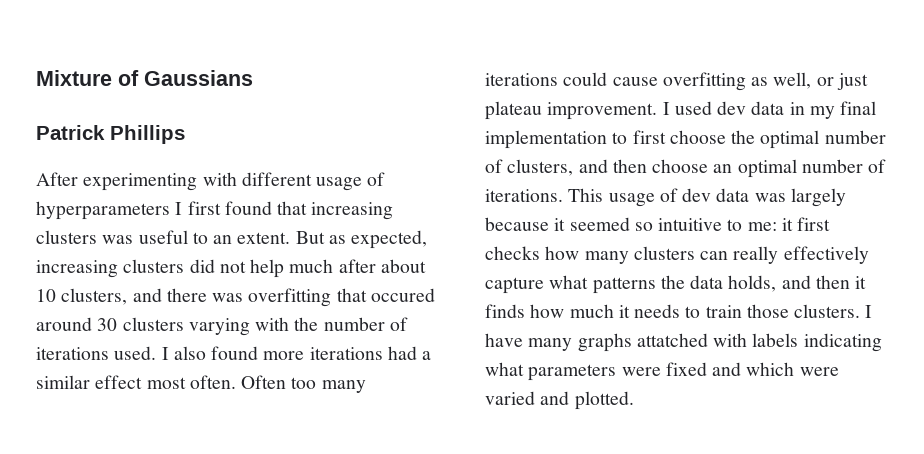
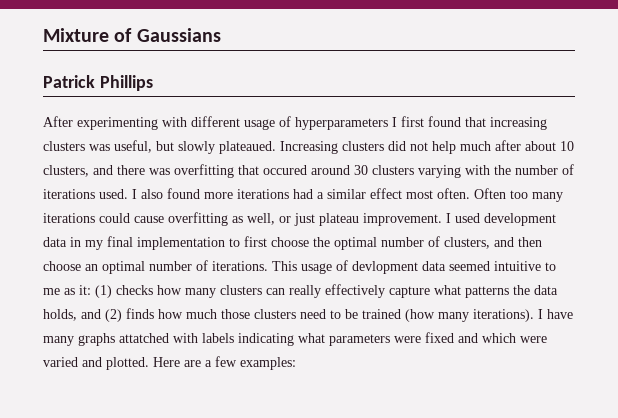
- After experimenting with different usage of hyperparameters I first found that increasing clusters was useful to an extent. But as expected, increasing clusters did not help much after about 10 clusters, and there was overfitting that occured around 30 clusters varying with the number of iterations used.
+ After experimenting with different usage of hyperparameters I first found that increasing clusters was useful, but slowly plateaued. Increasing clusters did not help much after about 10 clusters, and there was overfitting that occured around 30 clusters varying with the number of iterations used.
- I used dev data in my final implementation to first choose the optimal number of clusters, and then choose an optimal number of iterations.
+ I used development data in my final implementation to first choose the optimal number of clusters, and then choose an optimal number of iterations.
- This usage of dev data was largely because it seemed so intuitive to me: it first checks how many clusters can really effectively capture what patterns the data holds, and then it finds how much it needs to train those clusters.
+ This usage of devlopment data seemed intuitive to me as it: (1) checks how many clusters can really effectively capture what patterns the data holds, and (2) finds how much those clusters need to be trained (how many iterations).
+ Here are a few examples:

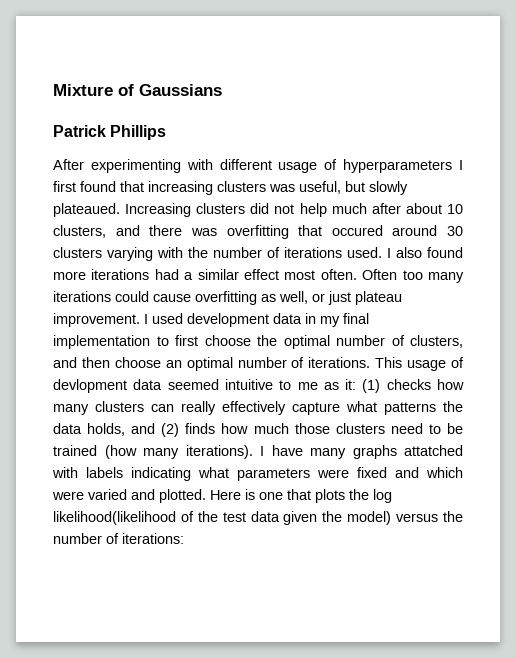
- Here are a few examples:
+ Here is one that plots the log likelihood(likelihood of the test data given the model) versus the number of iterations:

